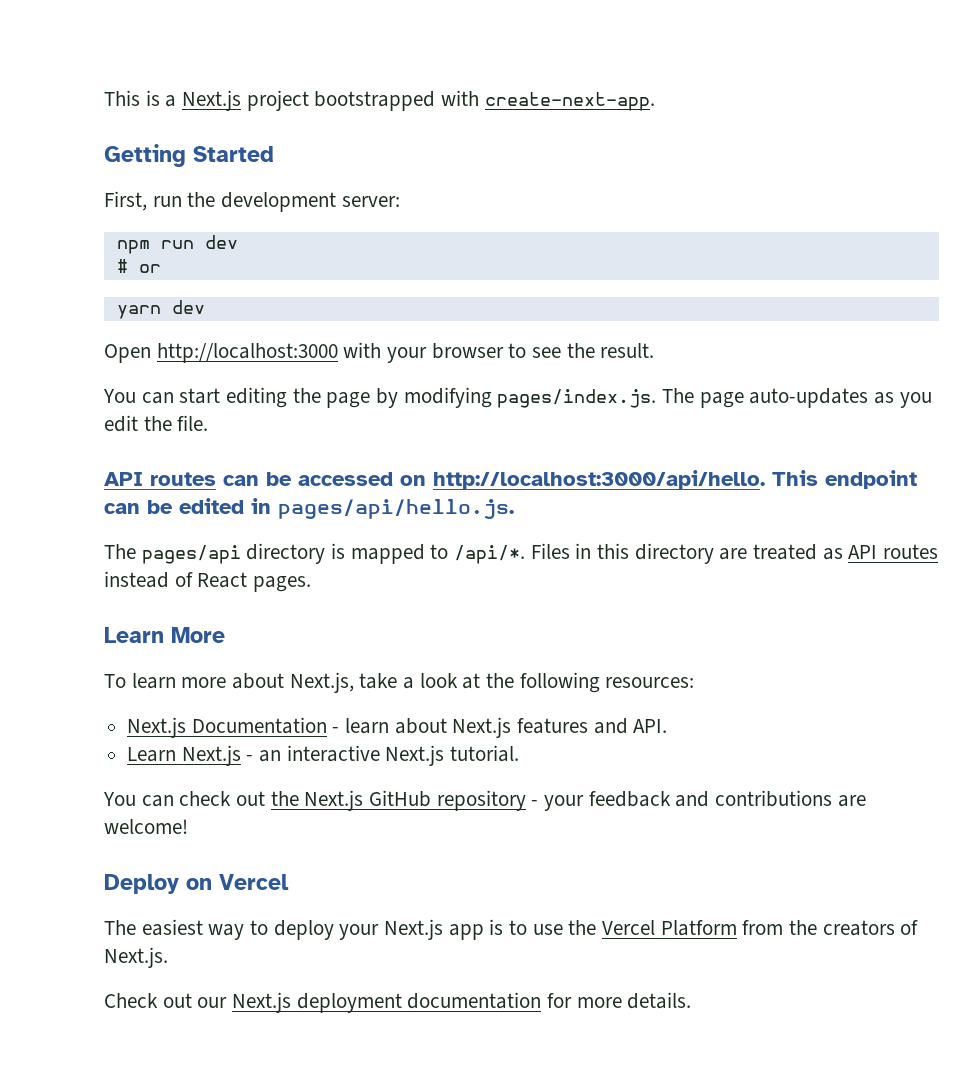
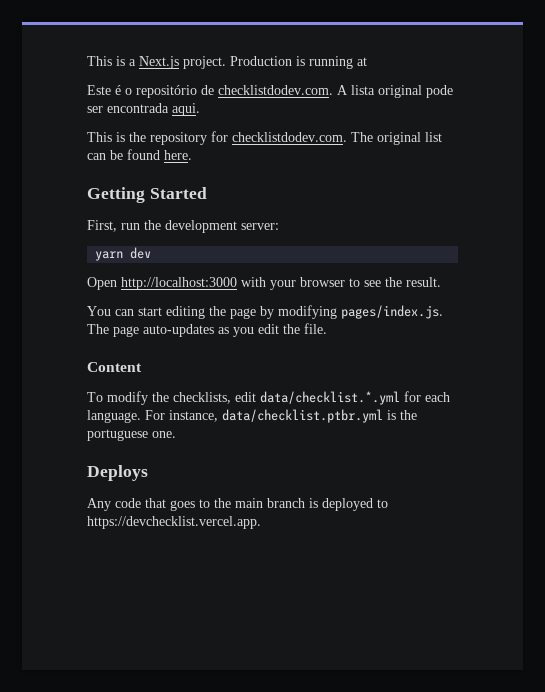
- This is a Next.js project bootstrapped with create-next-app.
+ This is a Next.js project. Production is running at
+ Este é o repositório de checklistdodev.com. A lista original pode ser encontrada aqui.
+ This is the repository for checklistdodev.com. The original list can be found here.
- npm run dev
- # or
- API routes can be accessed on http://localhost:3000/api/hello. This endpoint can be edited in pages/api/hello.js.
- The pages/api directory is mapped to /api/*. Files in this directory are treated as API routes instead of React pages.
- Learn More
- To learn more about Next.js, take a look at the following resources:
- Next.js Documentation - learn about Next.js features and API.
- Learn Next.js - an interactive Next.js tutorial.
- You can check out the Next.js GitHub repository - your feedback and contributions are welcome!
- Deploy on Vercel
- The easiest way to deploy your Next.js app is to use the Vercel Platform from the creators of Next.js.
- Check out our Next.js deployment documentation for more details.
+ Content
+ To modify the checklists, edit data/checklist.*.yml for each language. For instance, data/checklist.ptbr.yml is the portuguese one.
+ Deploys
+ Any code that goes to the main branch is deployed to https://devchecklist.vercel.app.

